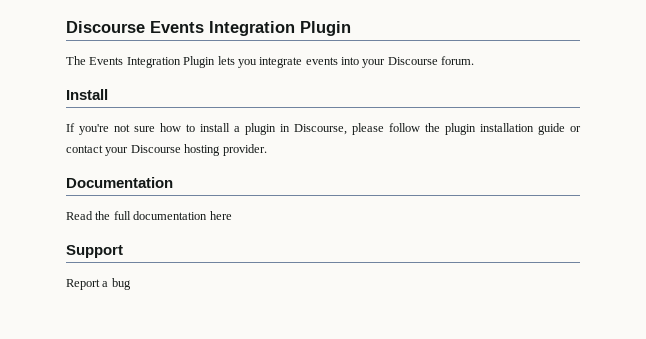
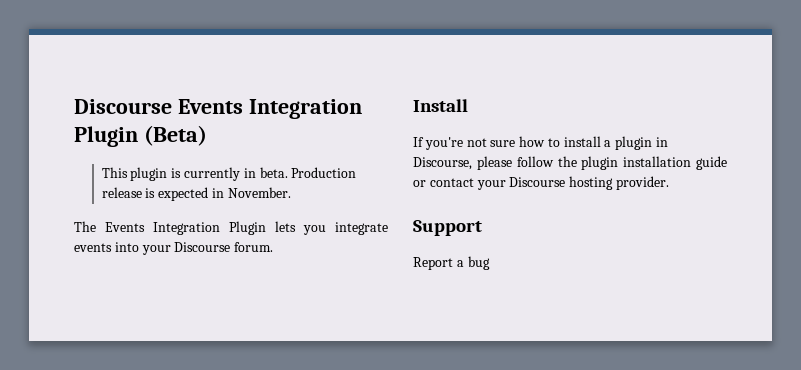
- Discourse Events Integration Plugin
+ Discourse Events Integration Plugin (Beta)
+ This plugin is currently in beta. Production release is expected in November.
- Documentation
- Read the full documentation here

